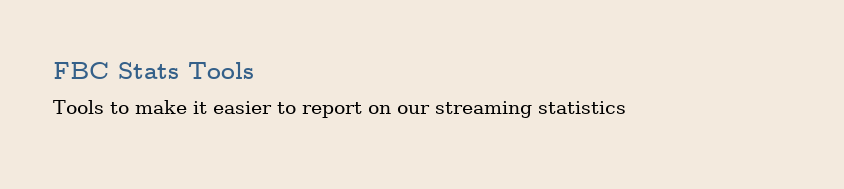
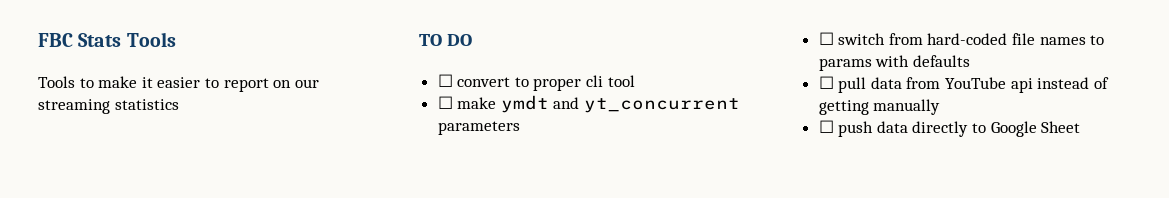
+ TO DO
+ ☐ convert to proper cli tool
+ ☐ make ymdt and yt_concurrent parameters
+ ☐ switch from hard-coded file names to params with defaults
+ ☐ pull data from YouTube api instead of getting manually
+ ☐ push data directly to Google Sheet

